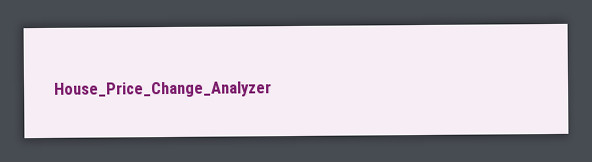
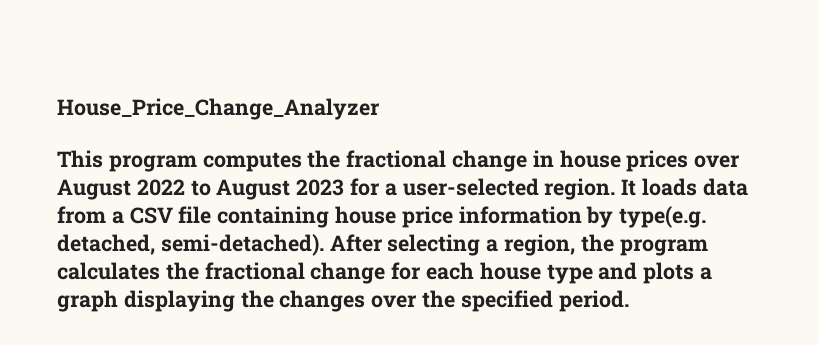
+ This program computes the fractional change in house prices over August 2022 to August 2023 for a user-selected region. It loads data from a CSV file containing house price information by type(e.g. detached, semi-detached). After selecting a region, the program calculates the fractional change for each house type and plots a graph displaying the changes over the specified period.

